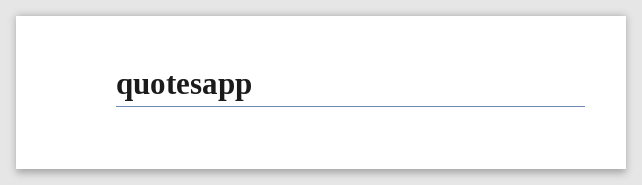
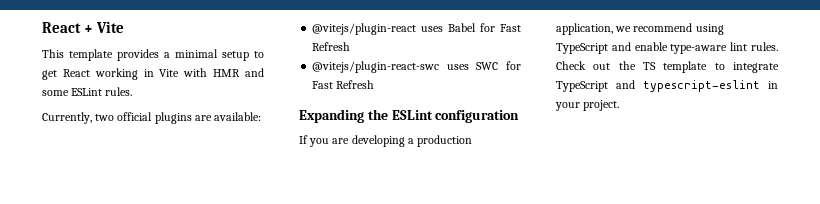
- quotesapp
+ React + Vite
+ This template provides a minimal setup to get React working in Vite with HMR and some ESLint rules.
+ Currently, two official plugins are available:
+ @vitejs/plugin-react uses Babel for Fast Refresh
+ @vitejs/plugin-react-swc uses SWC for Fast Refresh
+ Expanding the ESLint configuration
+ If you are developing a production application, we recommend using TypeScript and enable type-aware lint rules. Check out the TS template to integrate TypeScript and typescript-eslint in your project.

